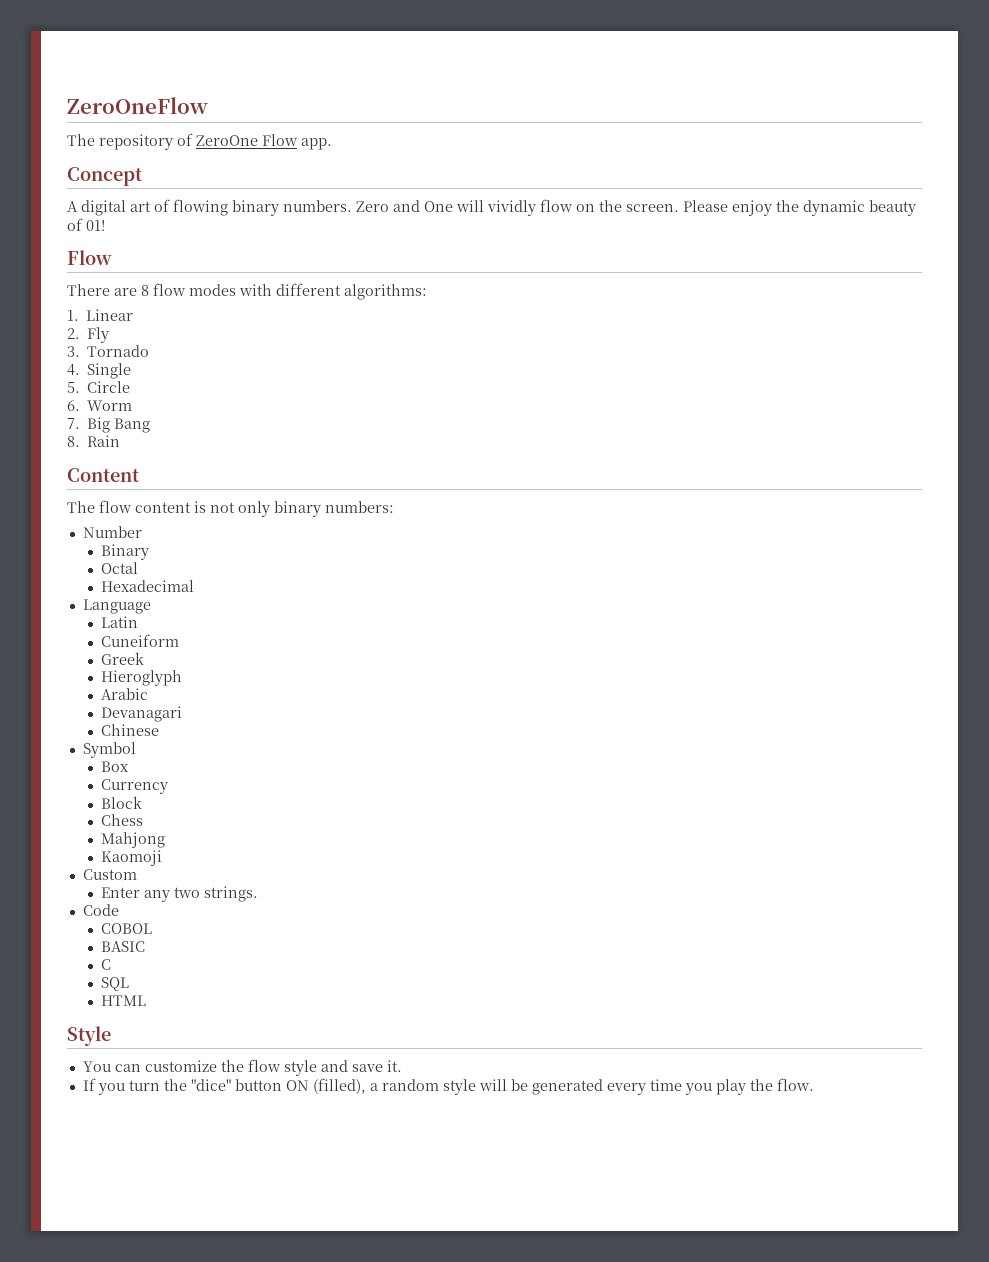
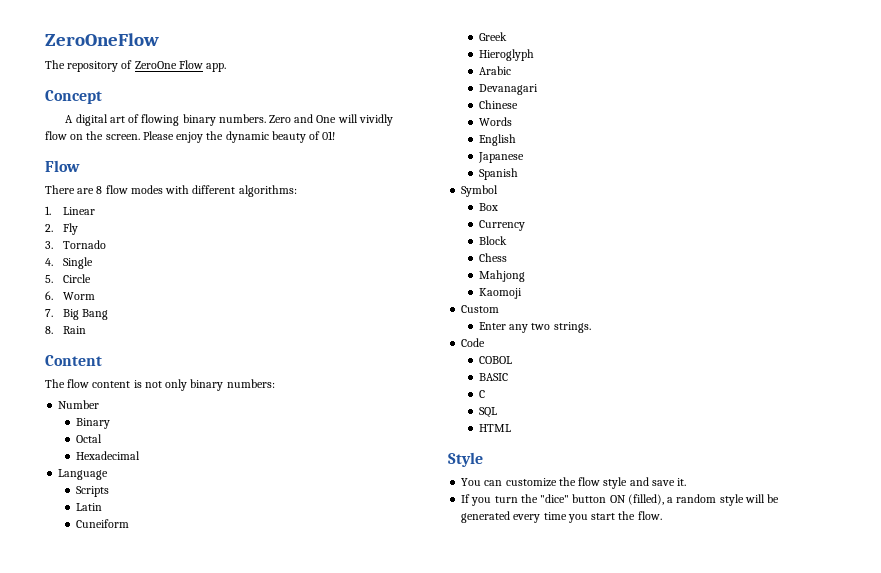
+ Scripts
+ Words
+ English
+ Japanese
+ Spanish
- If you turn the "dice" button ON (filled), a random style will be generated every time you play the flow.
+ If you turn the "dice" button ON (filled), a random style will be generated every time you start the flow.

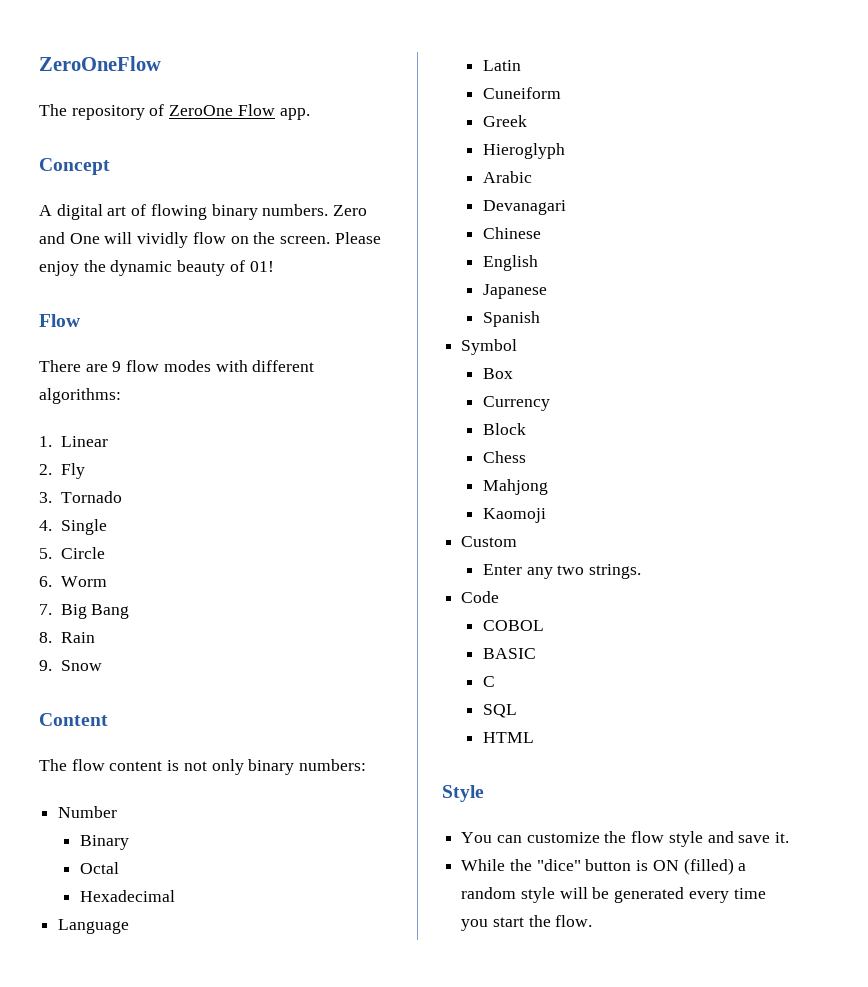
- There are 8 flow modes with different algorithms:
+ There are 9 flow modes with different algorithms:
+ 9. Snow
- Scripts
- Words
- If you turn the "dice" button ON (filled), a random style will be generated every time you start the flow.
+ While the "dice" button is ON (filled) a random style will be generated every time you start the flow.

